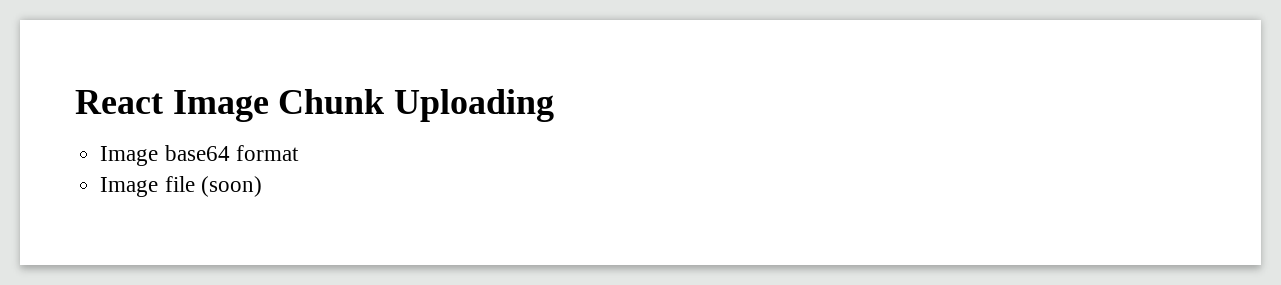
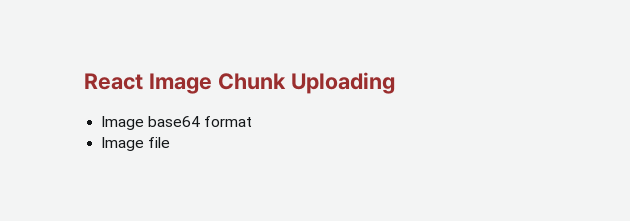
- Image file (soon)
+ Image file

